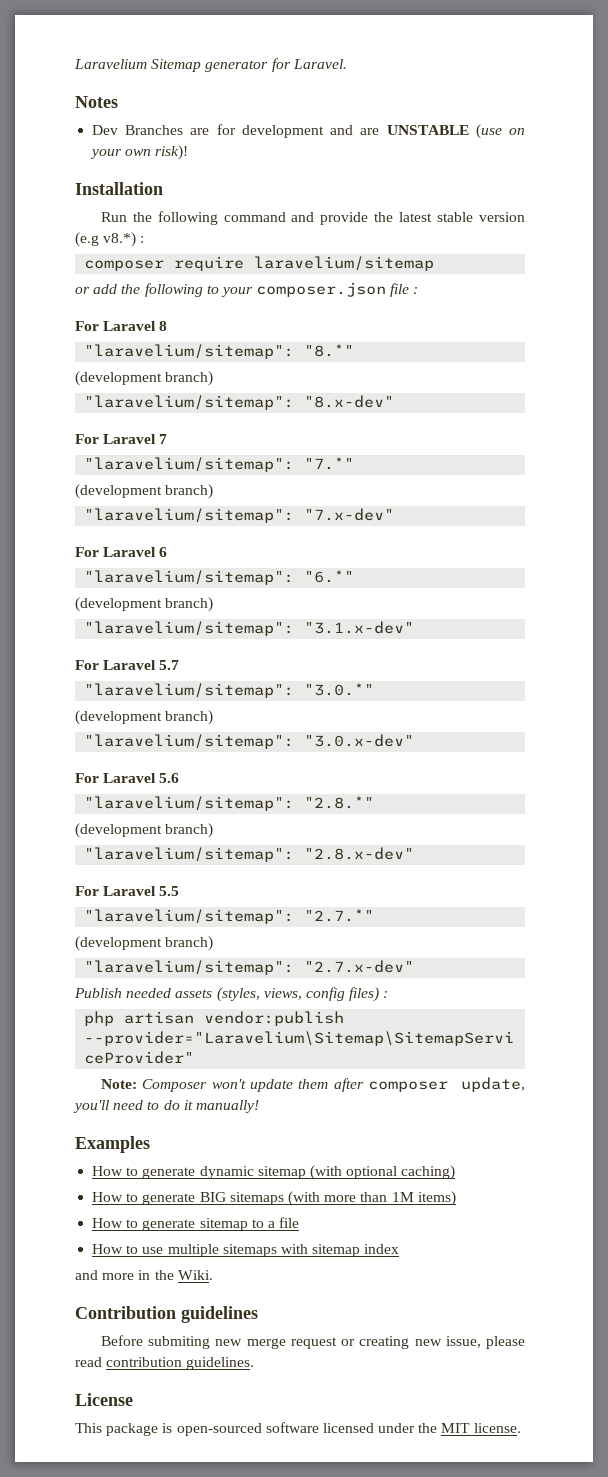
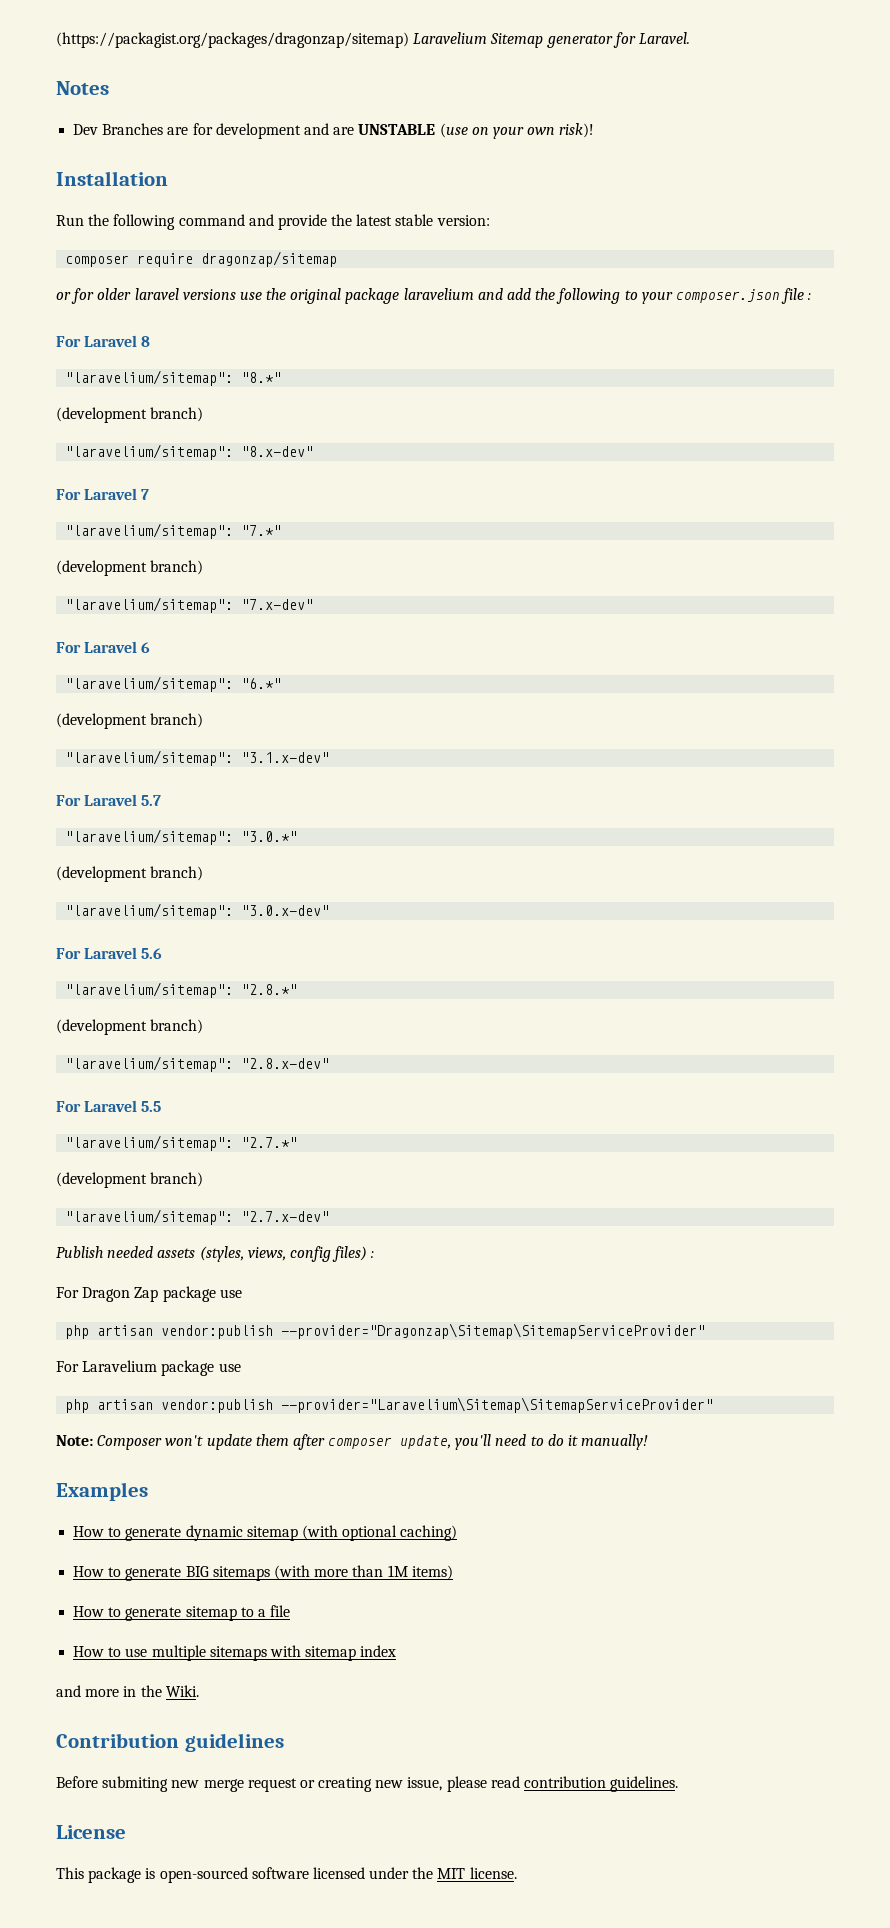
- Laravelium Sitemap generator for Laravel.
+ (https://packagist.org/packages/dragonzap/sitemap) Laravelium Sitemap generator for Laravel.
- Run the following command and provide the latest stable version (e.g v8.*) :
+ Run the following command and provide the latest stable version:
- composer require laravelium/sitemap
- or add the following to your composer.json file :
+ composer require dragonzap/sitemap
+ or for older laravel versions use the original package laravelium and add the following to your composer.json file :
+ For Dragon Zap package use
+ php artisan vendor:publish --provider="Dragonzap\Sitemap\SitemapServiceProvider"
+ For Laravelium package use

